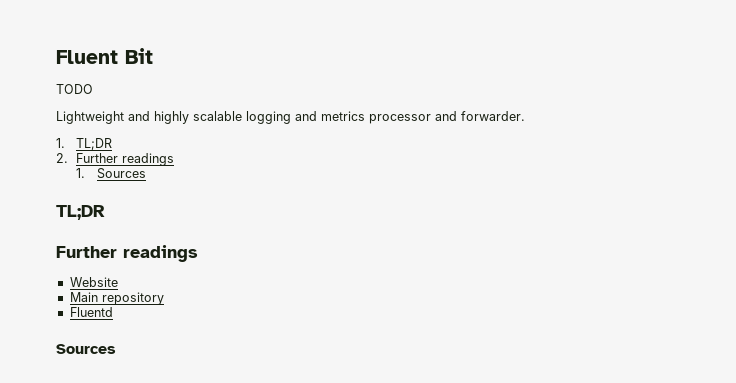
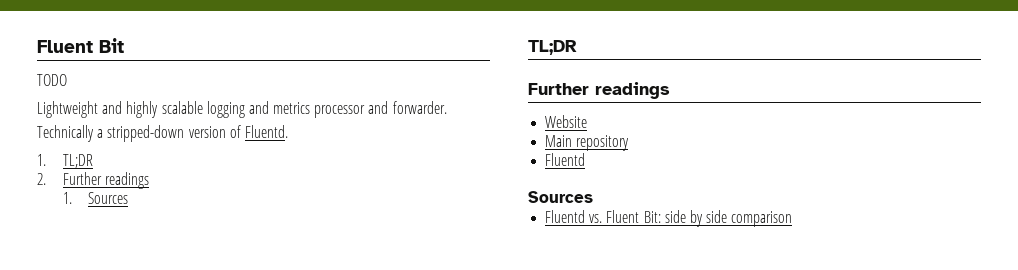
+ Technically a stripped-down version of Fluentd.
+ Fluentd vs. Fluent Bit: side by side comparison

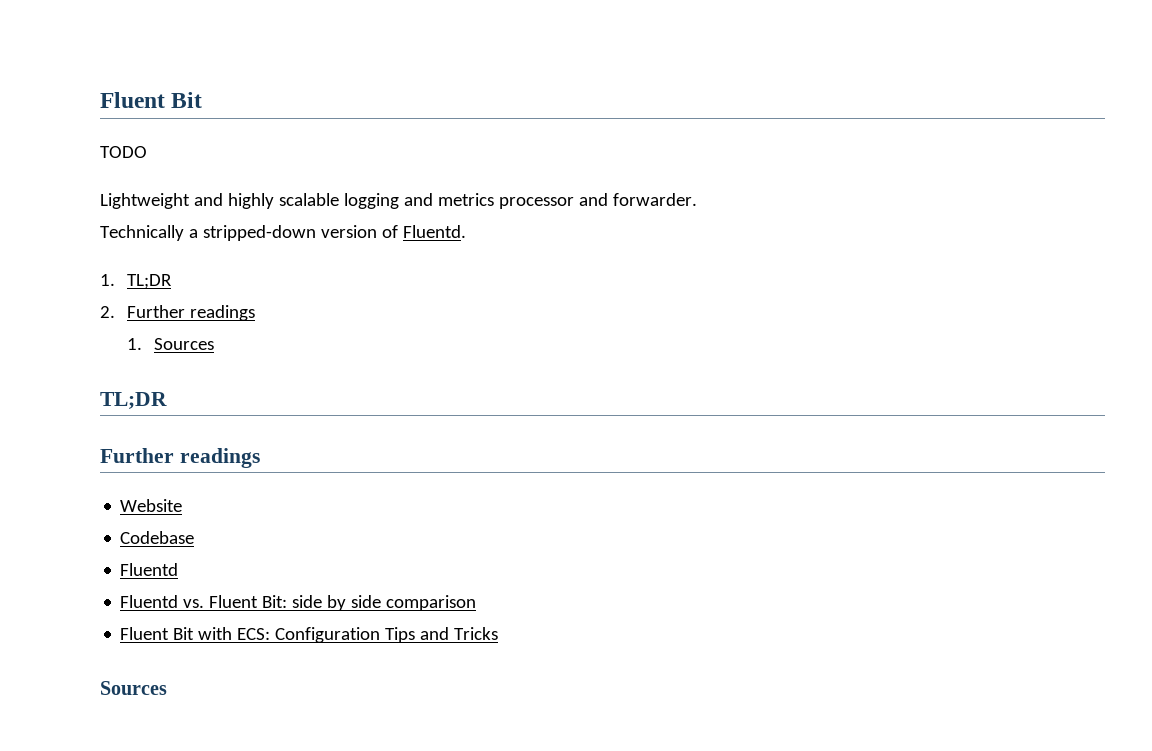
- Main repository
+ Codebase
  Fluentd
- Sources
+ Fluent Bit with ECS: Configuration Tips and Tricks
+ Sources

